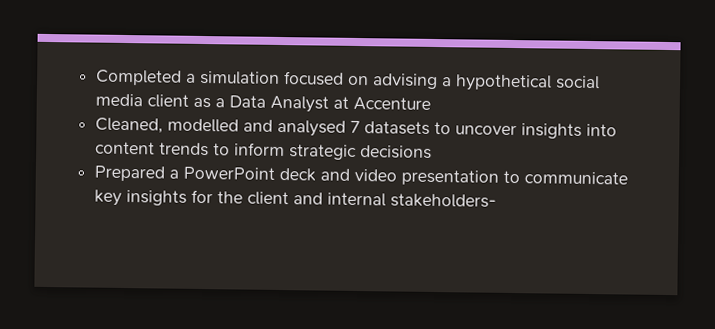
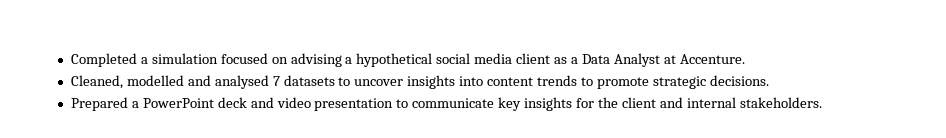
- Completed a simulation focused on advising a hypothetical social media client as a Data Analyst at Accenture
+ Completed a simulation focused on advising a hypothetical social media client as a Data Analyst at Accenture.
- Cleaned, modelled and analysed 7 datasets to uncover insights into content trends to inform strategic decisions
+ Cleaned, modelled and analysed 7 datasets to uncover insights into content trends to promote strategic decisions.
- Prepared a PowerPoint deck and video presentation to communicate key insights for the client and internal stakeholders-
+ Prepared a PowerPoint deck and video presentation to communicate key insights for the client and internal stakeholders.

